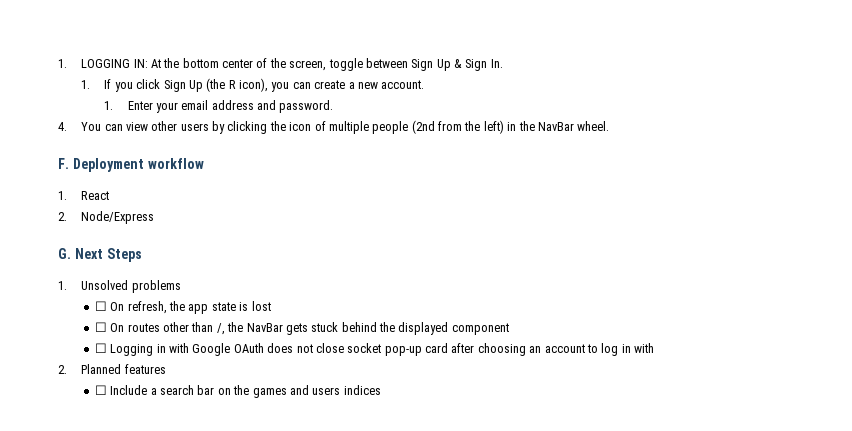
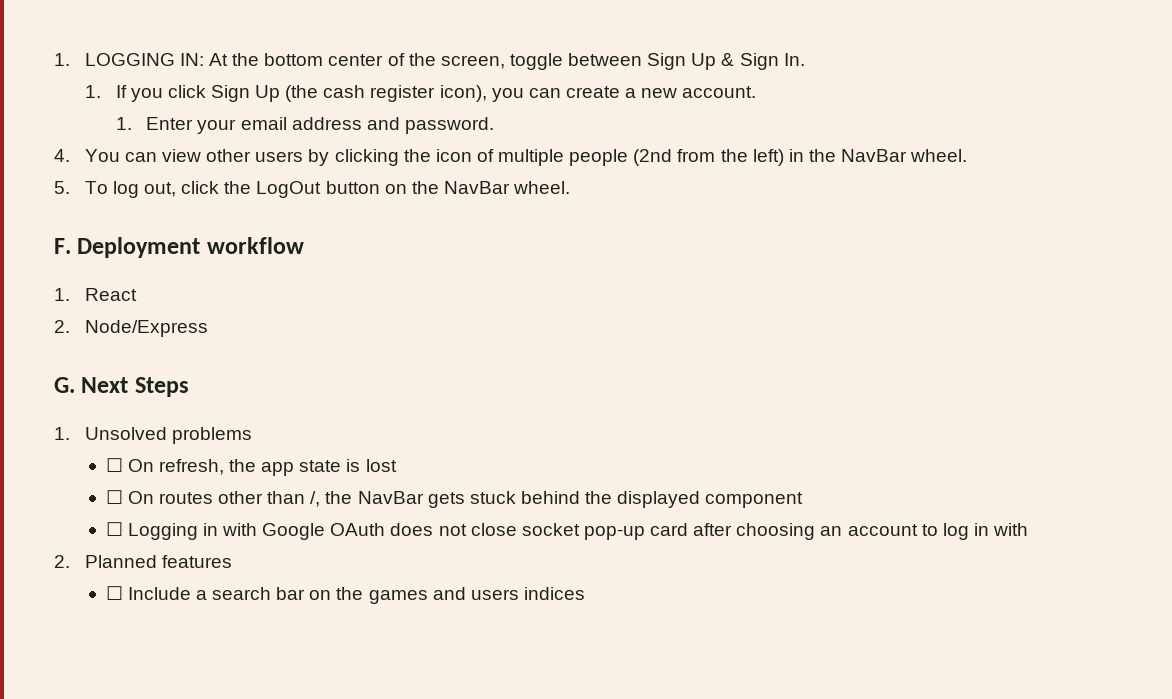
- 1. If you click Sign Up (the R icon), you can create a new account.
+ 1. If you click Sign Up (the cash register icon), you can create a new account.
+ 5. To log out, click the LogOut button on the NavBar wheel.

